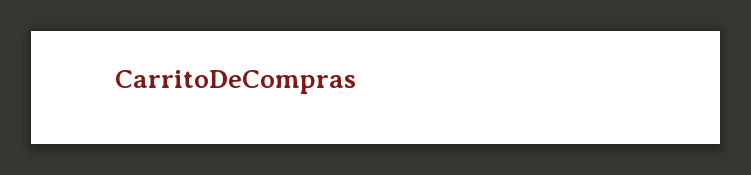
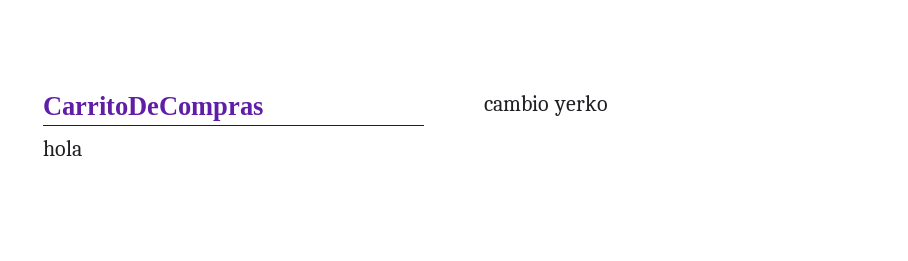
+ hola
+ cambio yerko

